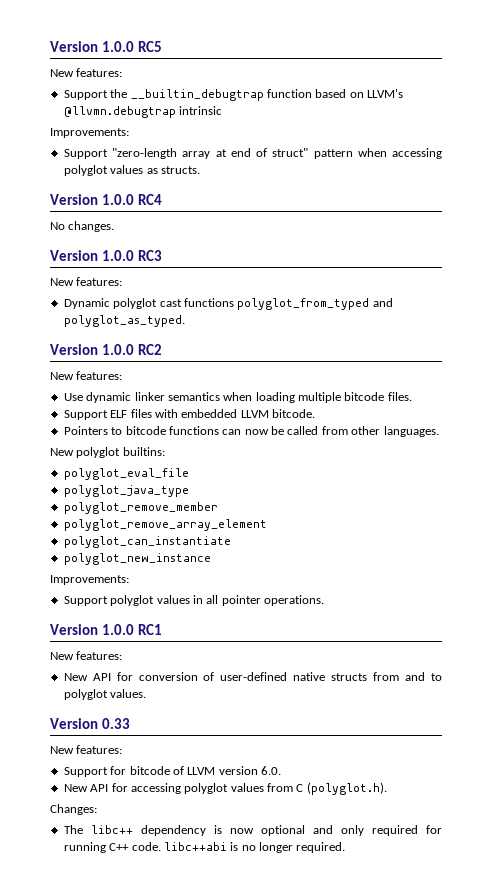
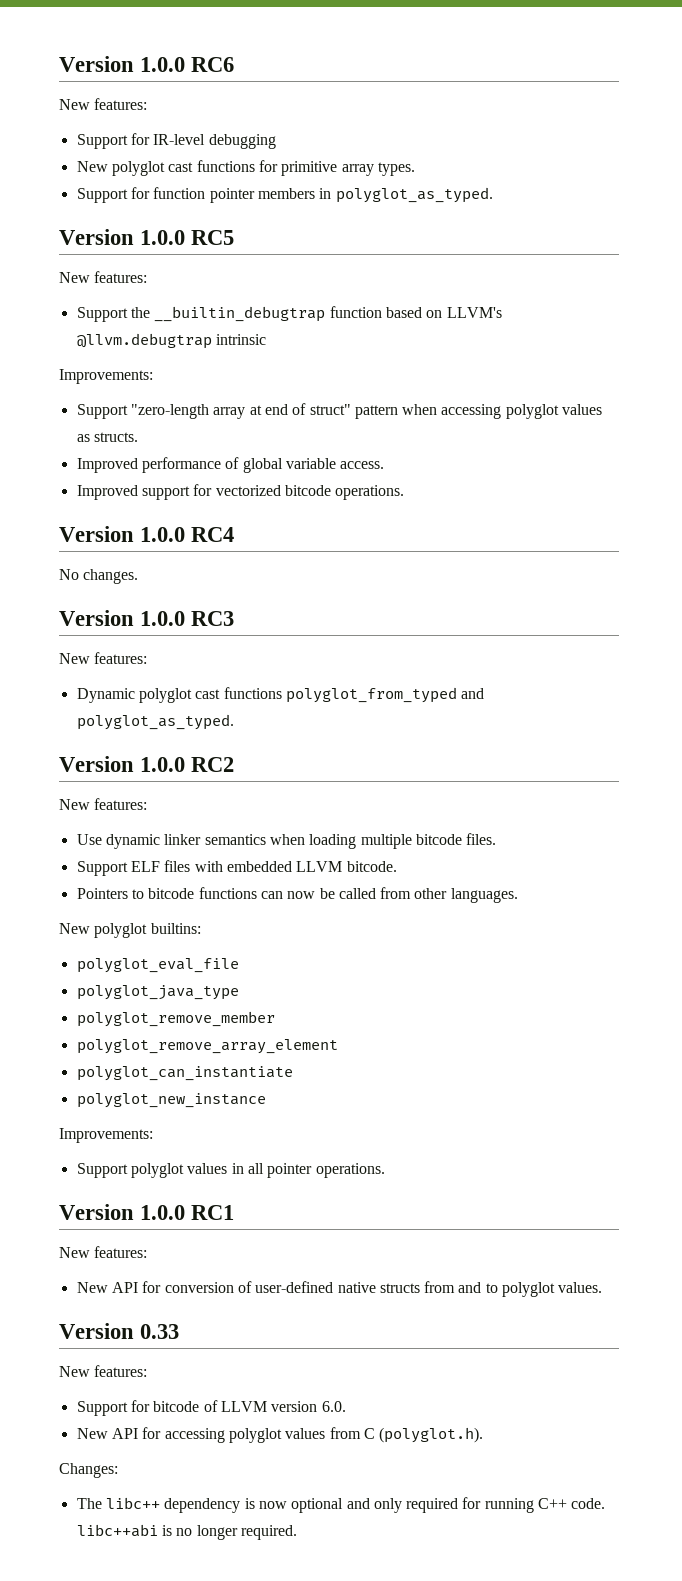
+ Version 1.0.0 RC6
+ New features:
+ Support for IR-level debugging
+ New polyglot cast functions for primitive array types.
+ Support for function pointer members in polyglot_as_typed.
- Support the __builtin_debugtrap function based on LLVM's @llvmn.debugtrap intrinsic
+ Support the __builtin_debugtrap function based on LLVM's @llvm.debugtrap intrinsic
+ Improved performance of global variable access.
+ Improved support for vectorized bitcode operations.

